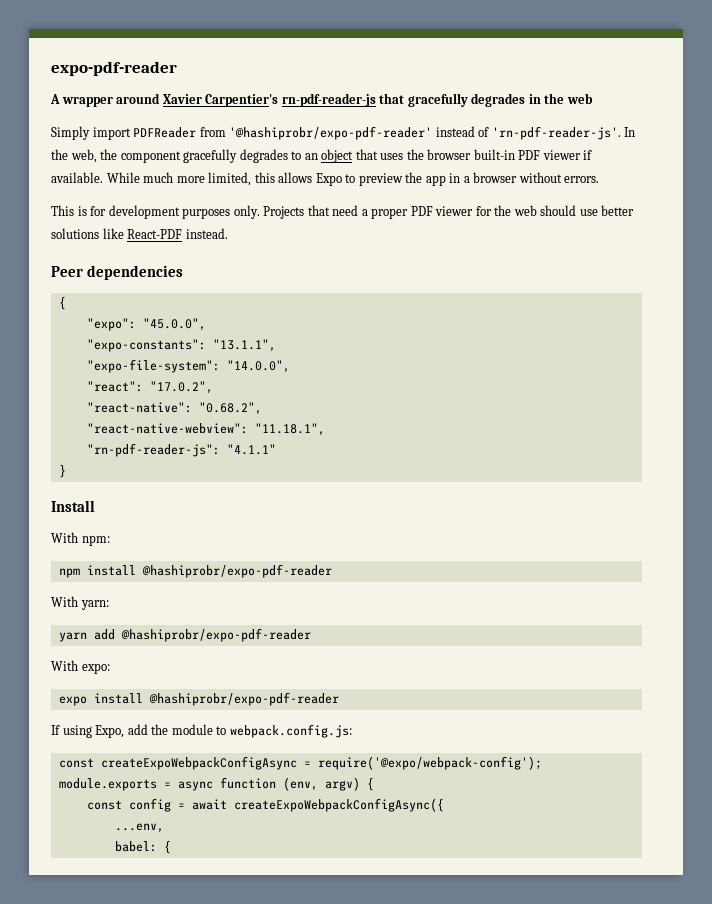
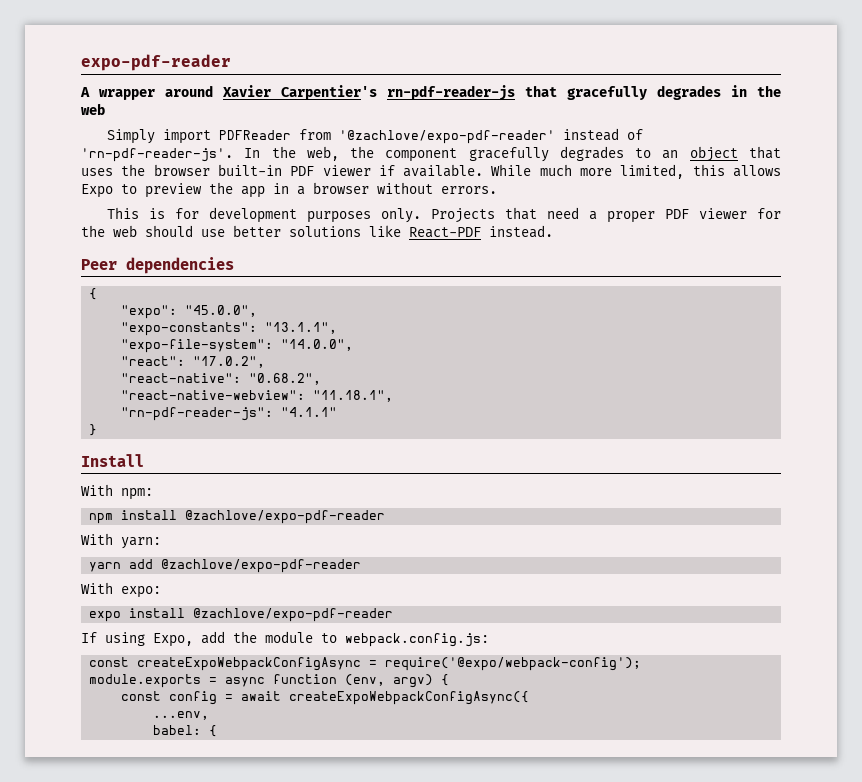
- Simply import PDFReader from '@hashiprobr/expo-pdf-reader' instead of 'rn-pdf-reader-js'.
+ Simply import PDFReader from '@zachlove/expo-pdf-reader' instead of 'rn-pdf-reader-js'.
- npm install @hashiprobr/expo-pdf-reader
+ npm install @zachlove/expo-pdf-reader
- yarn add @hashiprobr/expo-pdf-reader
+ yarn add @zachlove/expo-pdf-reader
- expo install @hashiprobr/expo-pdf-reader
+ expo install @zachlove/expo-pdf-reader

